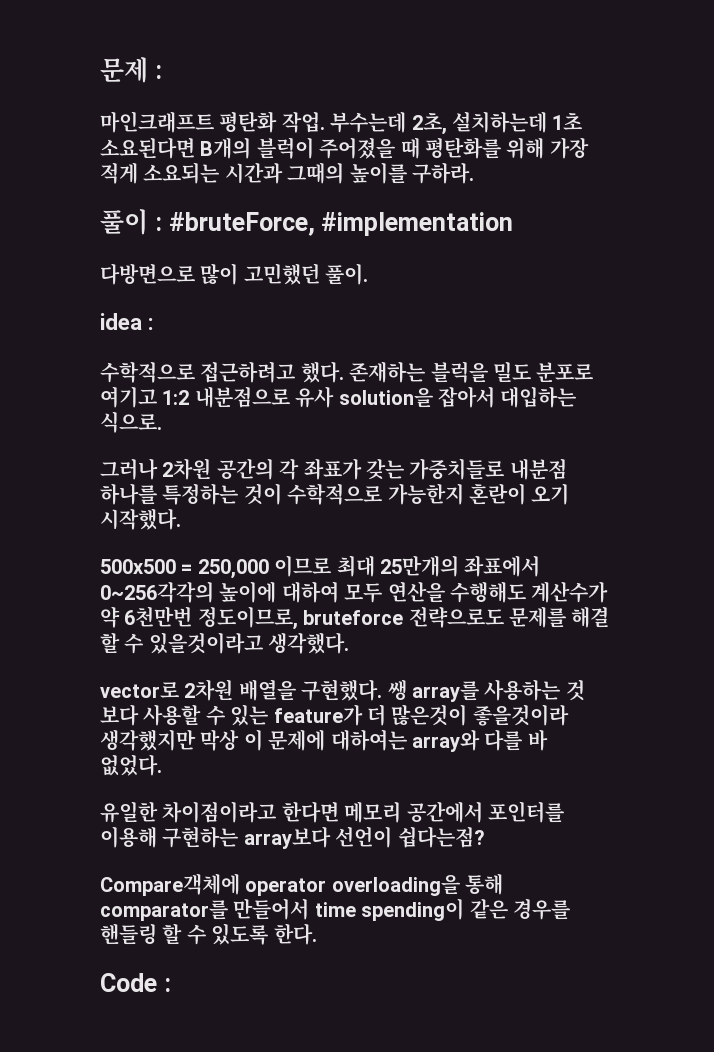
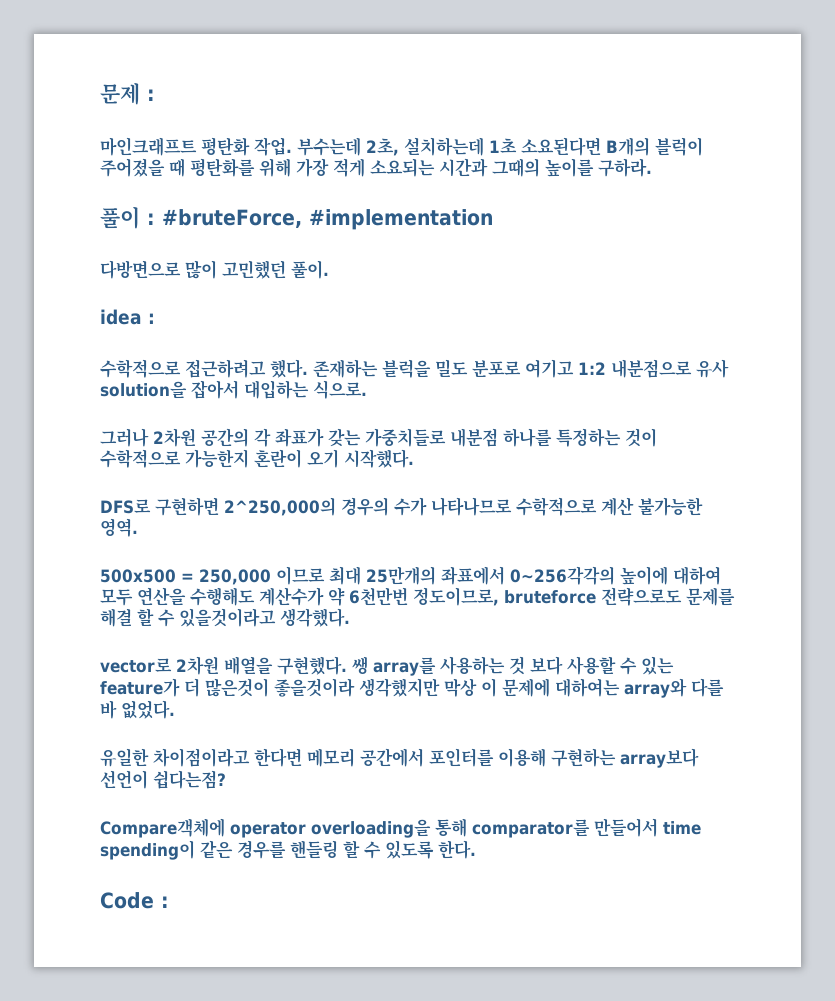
+ DFS로 구현하면 2^250,000의 경우의 수가 나타나므로 수학적으로 계산 불가능한 영역.

